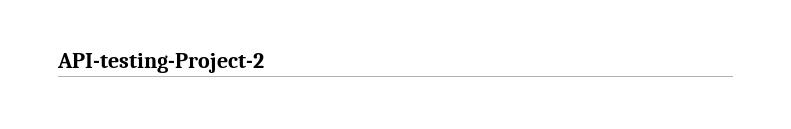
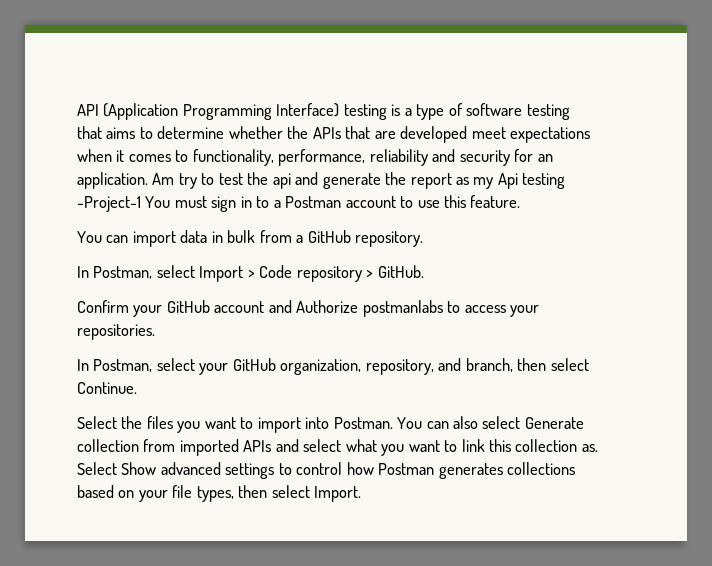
- API-testing-Project-2
+ API (Application Programming Interface) testing is a type of software testing that aims to determine whether the APIs that are developed meet expectations when it comes to functionality, performance, reliability and security for an application. Am try to test the api and generate the report as my Api testing -Project-1 You must sign in to a Postman account to use this feature.
+ You can import data in bulk from a GitHub repository.
+ In Postman, select Import > Code repository > GitHub.
+ Confirm your GitHub account and Authorize postmanlabs to access your repositories.
+ In Postman, select your GitHub organization, repository, and branch, then select Continue.
+ Select the files you want to import into Postman. You can also select Generate collection from imported APIs and select what you want to link this collection as. Select Show advanced settings to control how Postman generates collections based on your file types, then select Import.

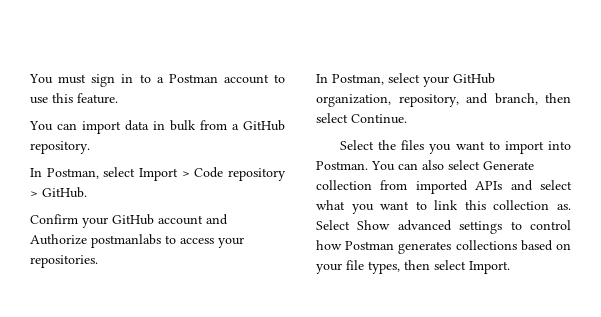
- API (Application Programming Interface) testing is a type of software testing that aims to determine whether the APIs that are developed meet expectations when it comes to functionality, performance, reliability and security for an application. Am try to test the api and generate the report as my Api testing -Project-1 You must sign in to a Postman account to use this feature.
+ You must sign in to a Postman account to use this feature.

